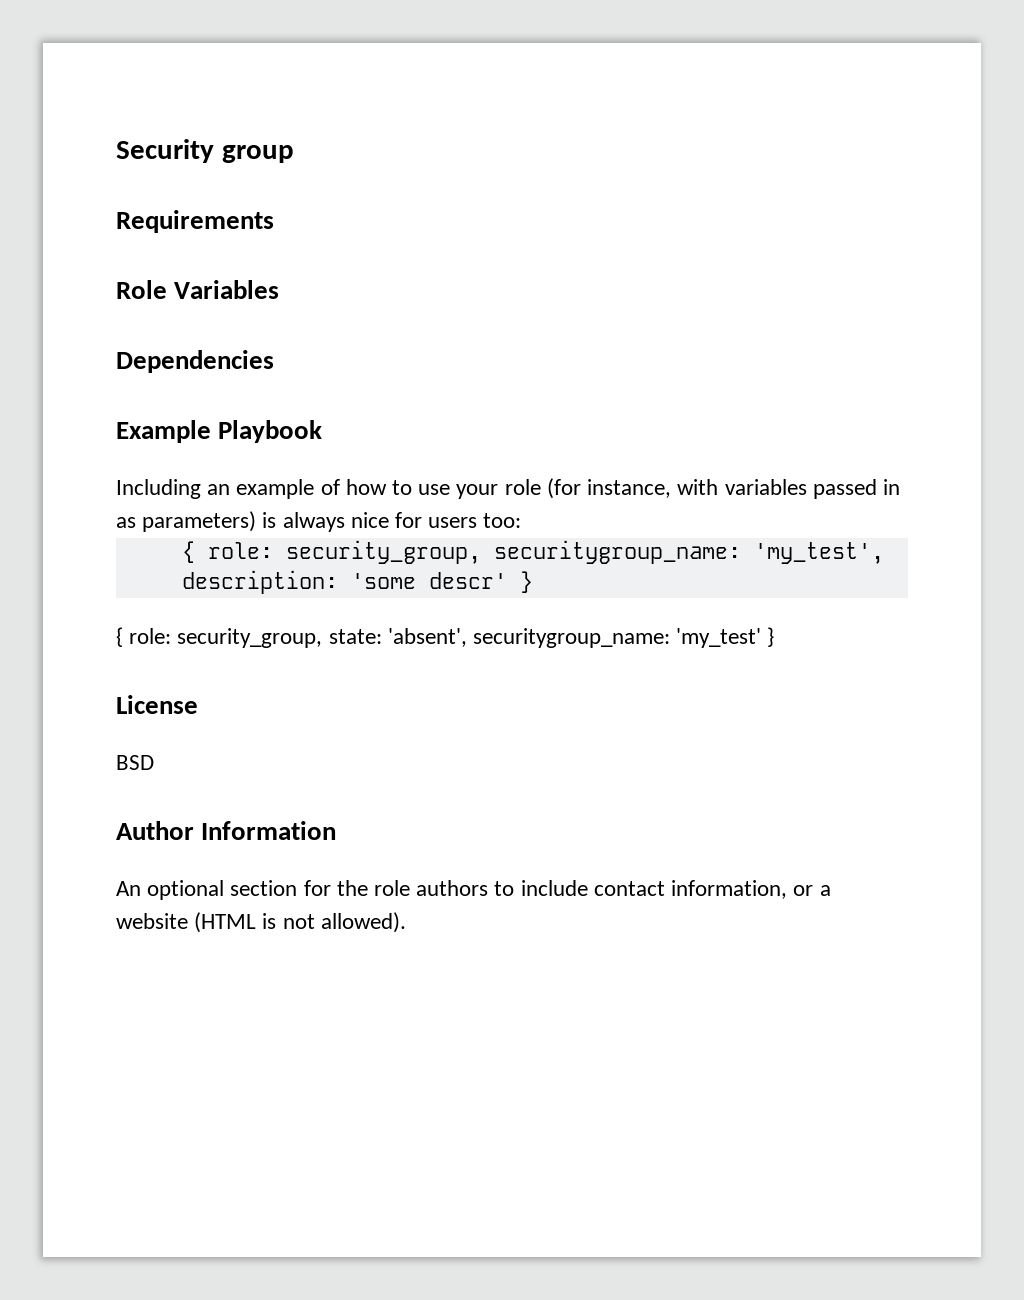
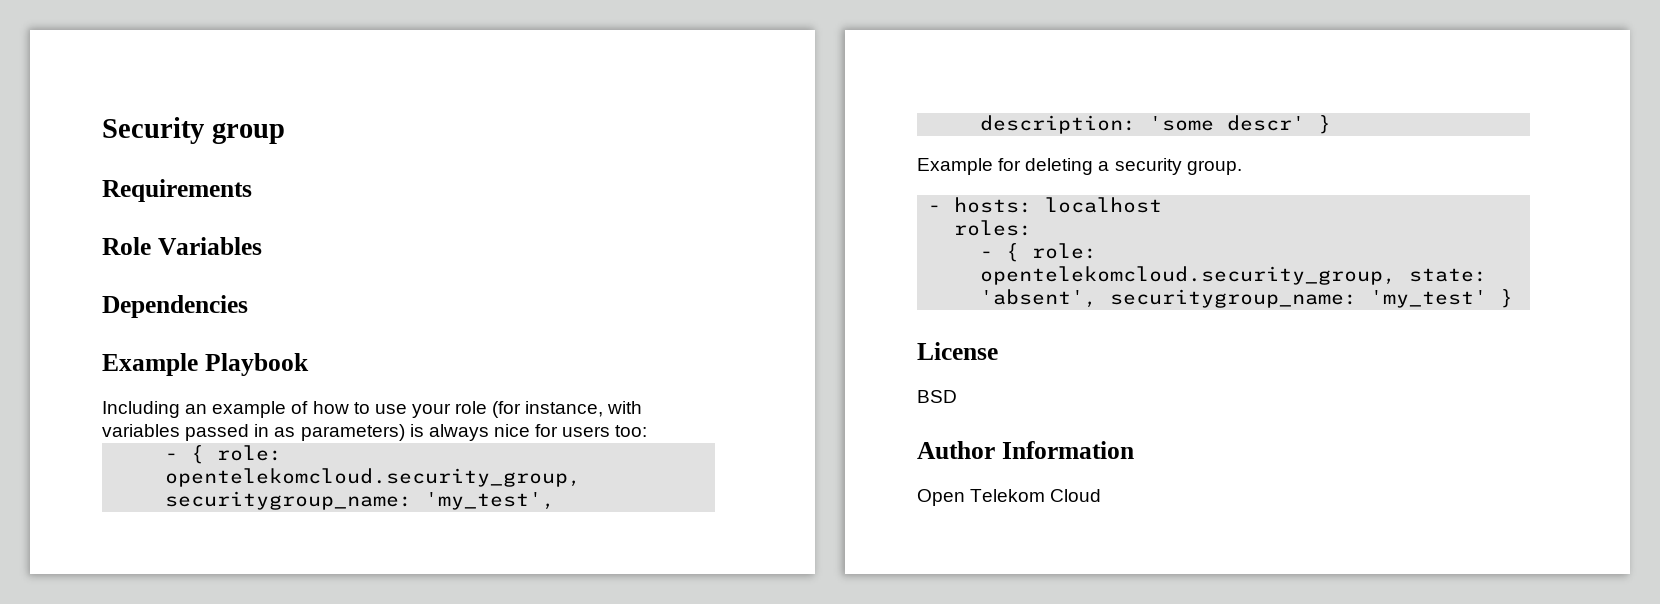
- { role: security_group, securitygroup_name: 'my_test', description: 'some descr' }
+ - { role: opentelekomcloud.security_group, securitygroup_name: 'my_test', description: 'some descr' }
- { role: security_group, state: 'absent', securitygroup_name: 'my_test' }
+ Example for deleting a security group.
+ - hosts: localhost
+ roles:
+ - { role: opentelekomcloud.security_group, state: 'absent', securitygroup_name: 'my_test' }
- An optional section for the role authors to include contact information, or a website (HTML is not allowed).
+ Open Telekom Cloud

